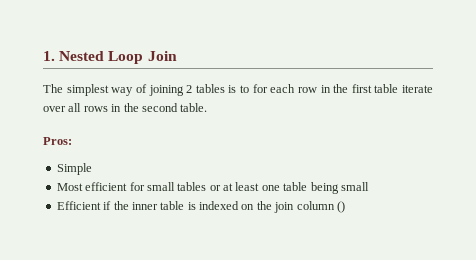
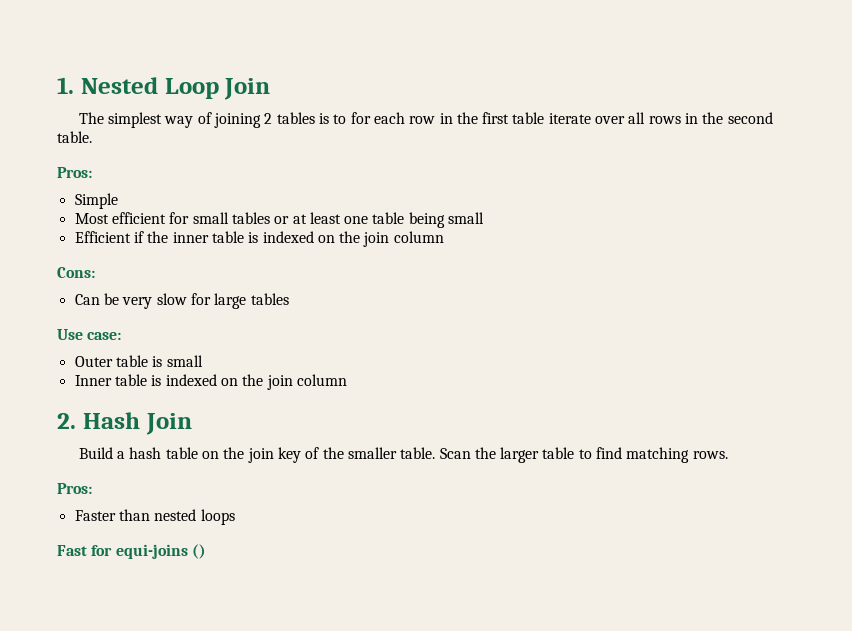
- Efficient if the inner table is indexed on the join column ()
+ Efficient if the inner table is indexed on the join column
+ Cons:
+ Can be very slow for large tables
+ Use case:
+ Outer table is small
+ Inner table is indexed on the join column
+ 2. Hash Join
+ Build a hash table on the join key of the smaller table. Scan the larger table to find matching rows.
+ Pros:
+ Faster than nested loops
+ Fast for equi-joins ()

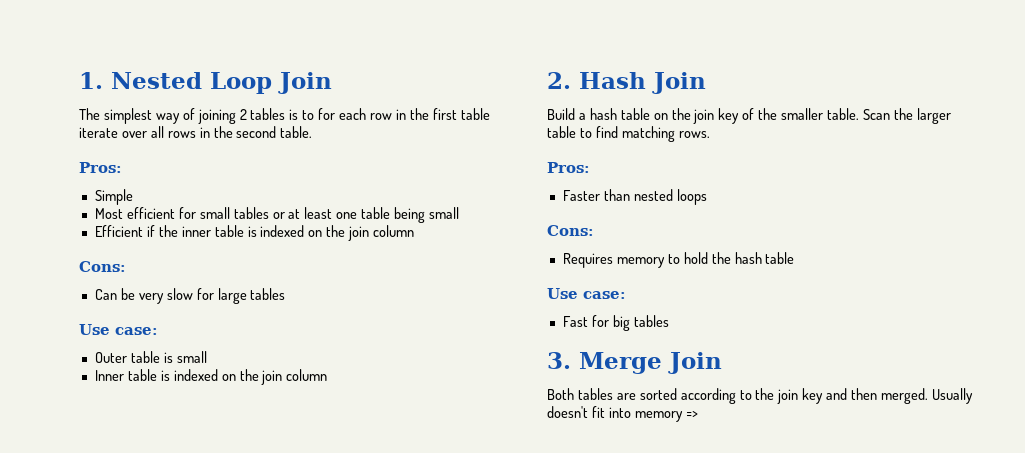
  Faster than nested loops
- Fast for equi-joins ()
+ Cons:
+ Requires memory to hold the hash table
+ Use case:
+ Fast for big tables
+ 3. Merge Join
+ Both tables are sorted according to the join key and then merged. Usually doesn't fit into memory =>

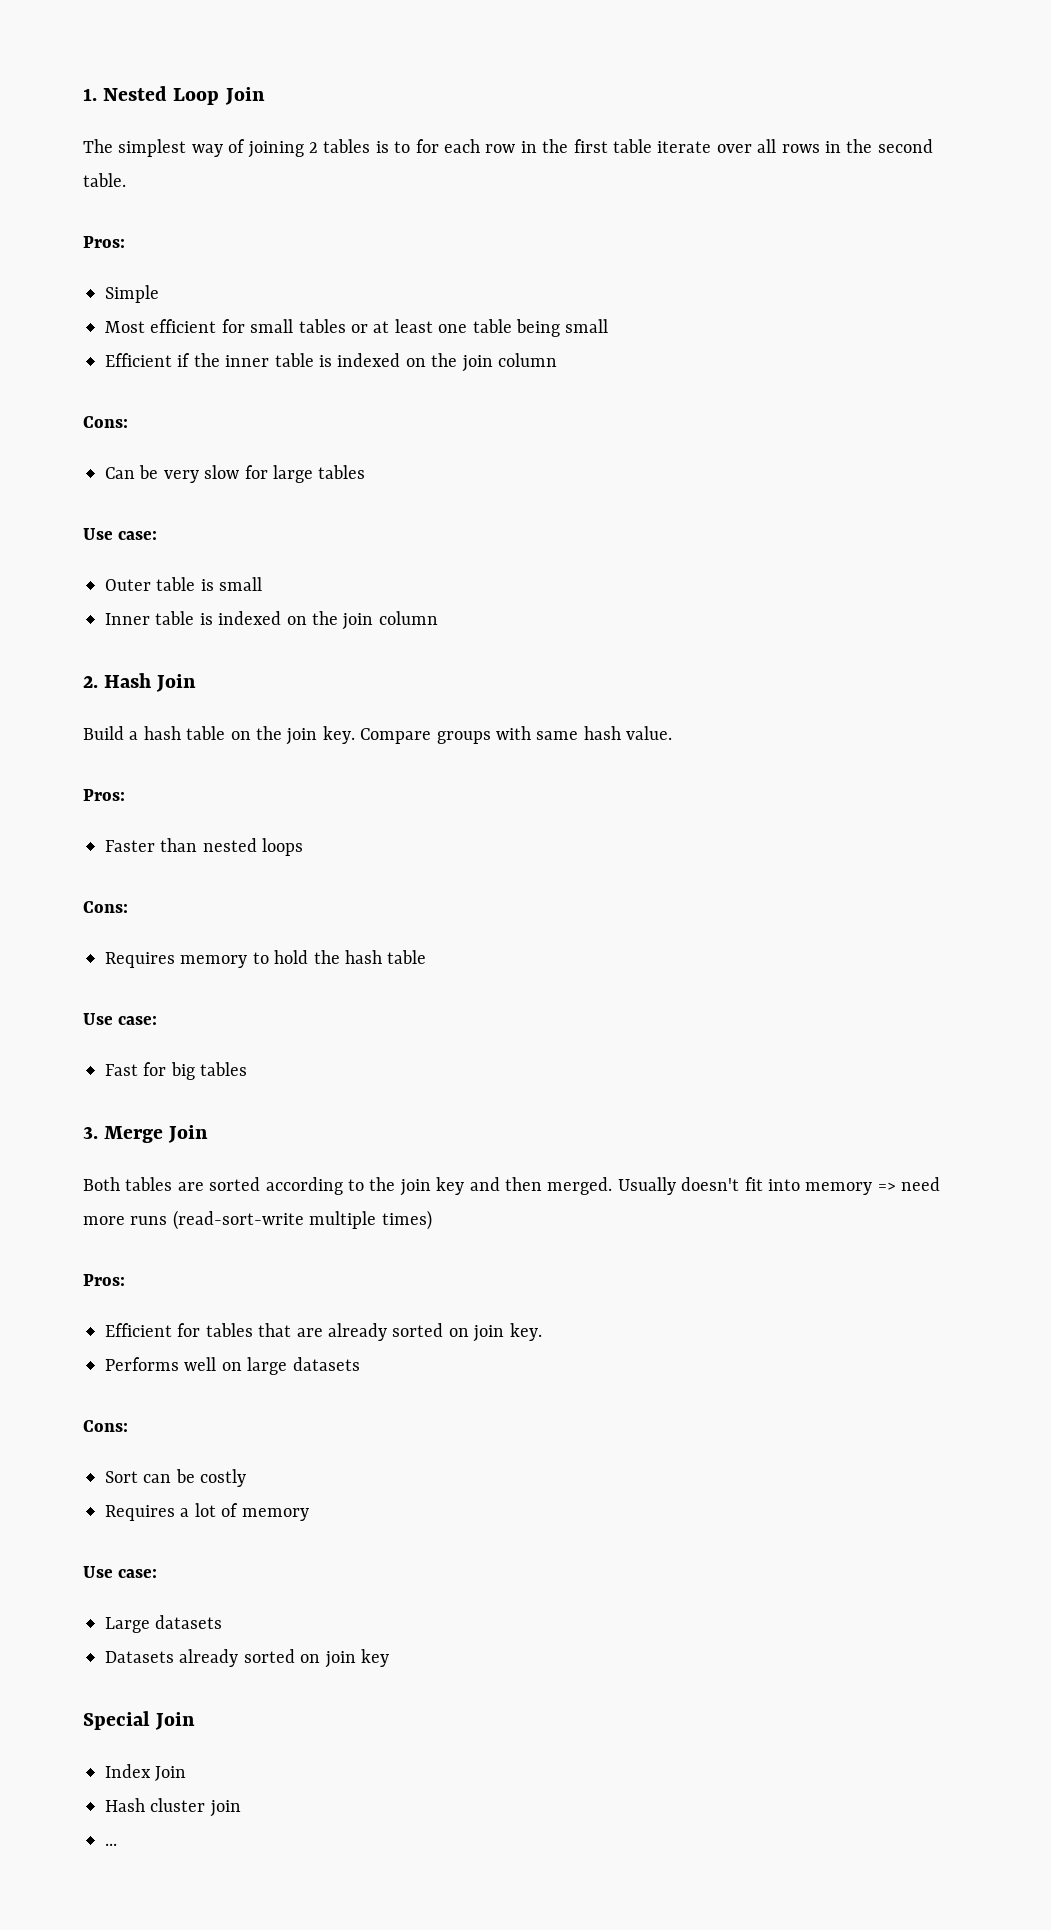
- Build a hash table on the join key of the smaller table. Scan the larger table to find matching rows.
+ Build a hash table on the join key. Compare groups with same hash value.
- Usually doesn't fit into memory =>
+ Usually doesn't fit into memory => need more runs (read-sort-write multiple times)
+ Pros:
+ Efficient for tables that are already sorted on join key.
+ Performs well on large datasets
+ Cons:
+ Sort can be costly
+ Requires a lot of memory
+ Use case:
+ Large datasets
+ Datasets already sorted on join key
+ Special Join
+ Index Join
+ Hash cluster join
+ ...

